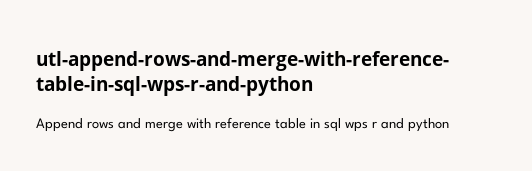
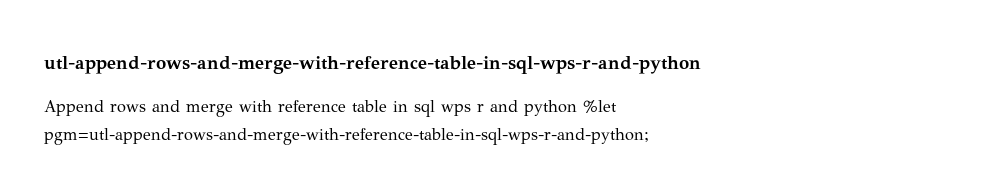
- Append rows and merge with reference table in sql wps r and python
+ Append rows and merge with reference table in sql wps r and python %let pgm=utl-append-rows-and-merge-with-reference-table-in-sql-wps-r-and-python;

